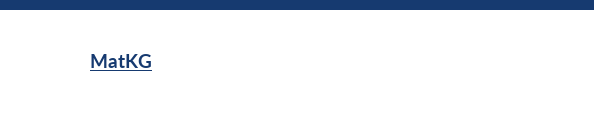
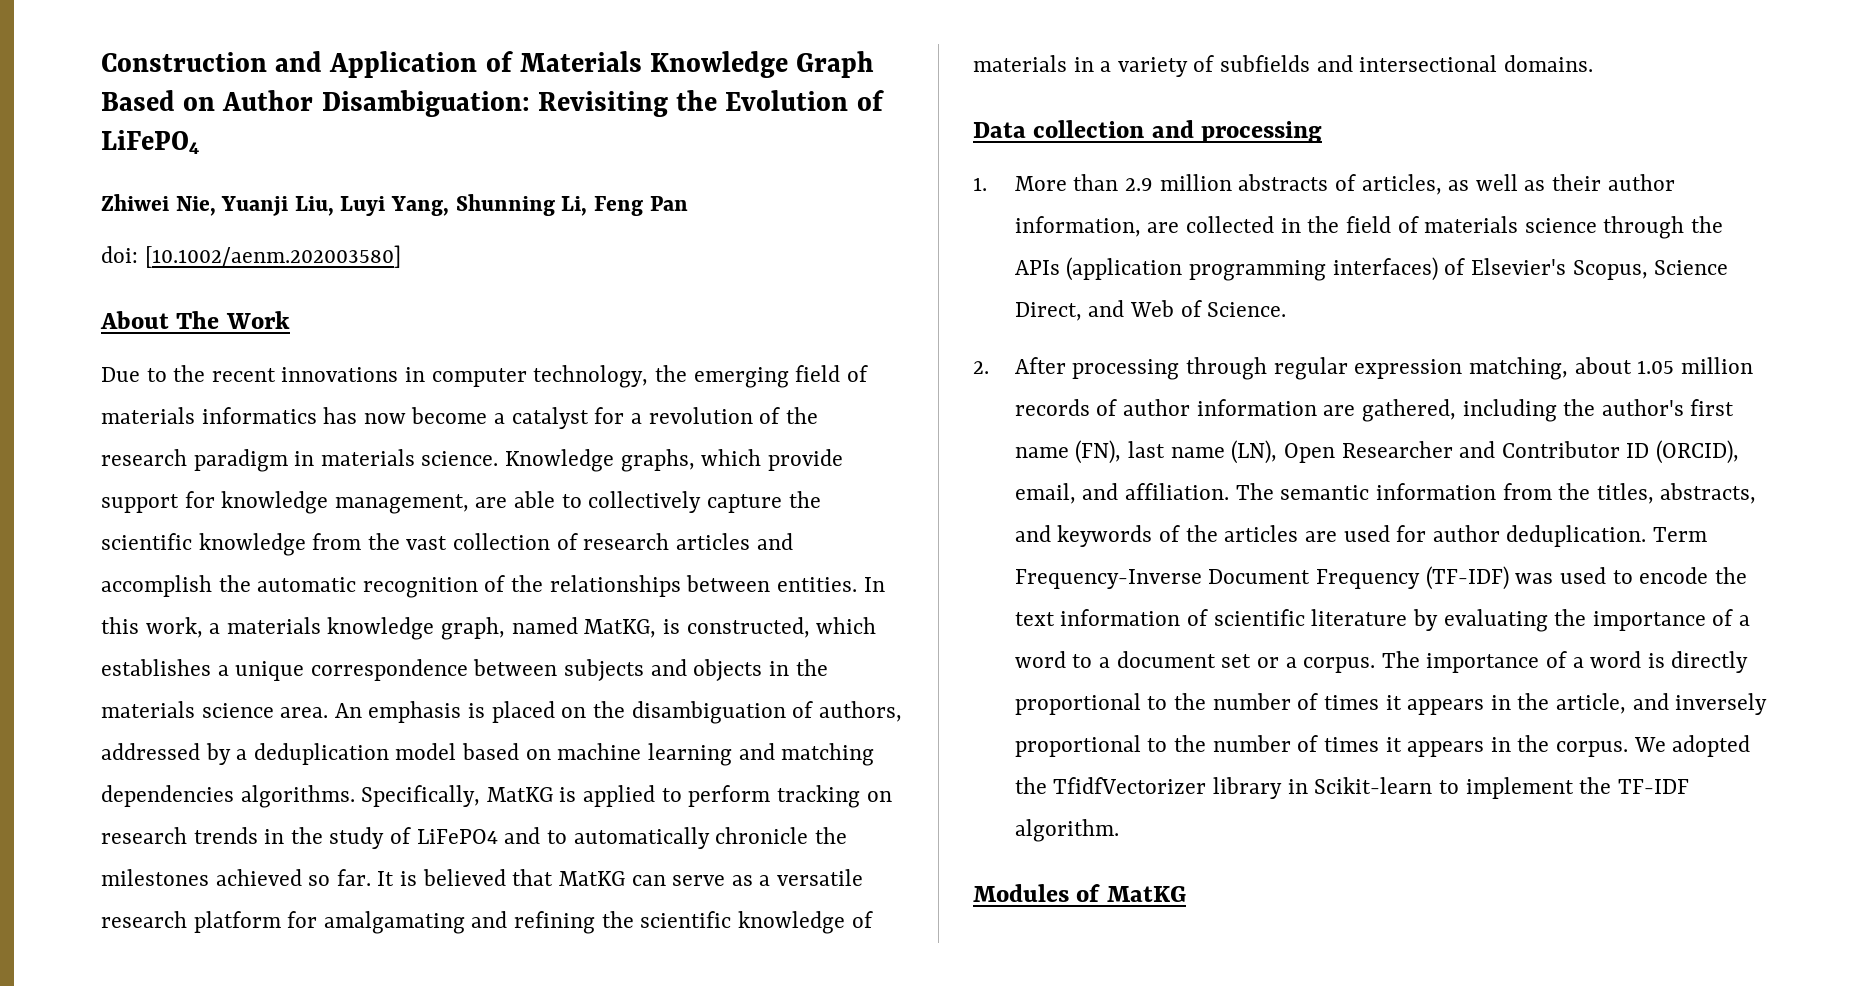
- MatKG
+ Construction and Application of Materials Knowledge Graph Based on Author Disambiguation: Revisiting the Evolution of LiFePO4
+ Zhiwei Nie, Yuanji Liu, Luyi Yang, Shunning Li, Feng Pan
+ doi: [10.1002/aenm.202003580]
+ About The Work
+ Due to the recent innovations in computer technology, the emerging field of materials informatics has now become a catalyst for a revolution of the research paradigm in materials science. Knowledge graphs, which provide support for knowledge management, are able to collectively capture the scientific knowledge from the vast collection of research articles and accomplish the automatic recognition of the relationships between entities. In this work, a materials knowledge graph, named MatKG, is constructed, which establishes a unique correspondence between subjects and objects in the materials science area. An emphasis is placed on the disambiguation of authors, addressed by a deduplication model based on machine learning and matching dependencies algorithms. Specifically, MatKG is applied to perform tracking on research trends in the study of LiFePO4 and to automatically chronicle the milestones achieved so far. It is believed that MatKG can serve as a versatile research platform for amalgamating and refining the scientific knowledge of materials in a variety of subfields and intersectional domains.
+ Data collection and processing
+ 1. More than 2.9 million abstracts of articles, as well as their author information, are collected in the field of materials science through the APIs (application programming interfaces) of Elsevier's Scopus, Science Direct, and Web of Science.
+ 2. After processing through regular expression matching, about 1.05 million records of author information are gathered, including the author's first name (FN), last name (LN), Open Researcher and Contributor ID (ORCID), email, and affiliation. The semantic information from the titles, abstracts, and keywords of the articles are used for author deduplication. Term Frequency-Inverse Document Frequency (TF-IDF) was used to encode the text information of scientific literature by evaluating the importance of a word to a document set or a corpus. The importance of a word is directly proportional to the number of times it appears in the article, and inversely proportional to the number of times it appears in the corpus. We adopted the TfidfVectorizer library in Scikit-learn to implement the TF-IDF algorithm.
+ Modules of MatKG

